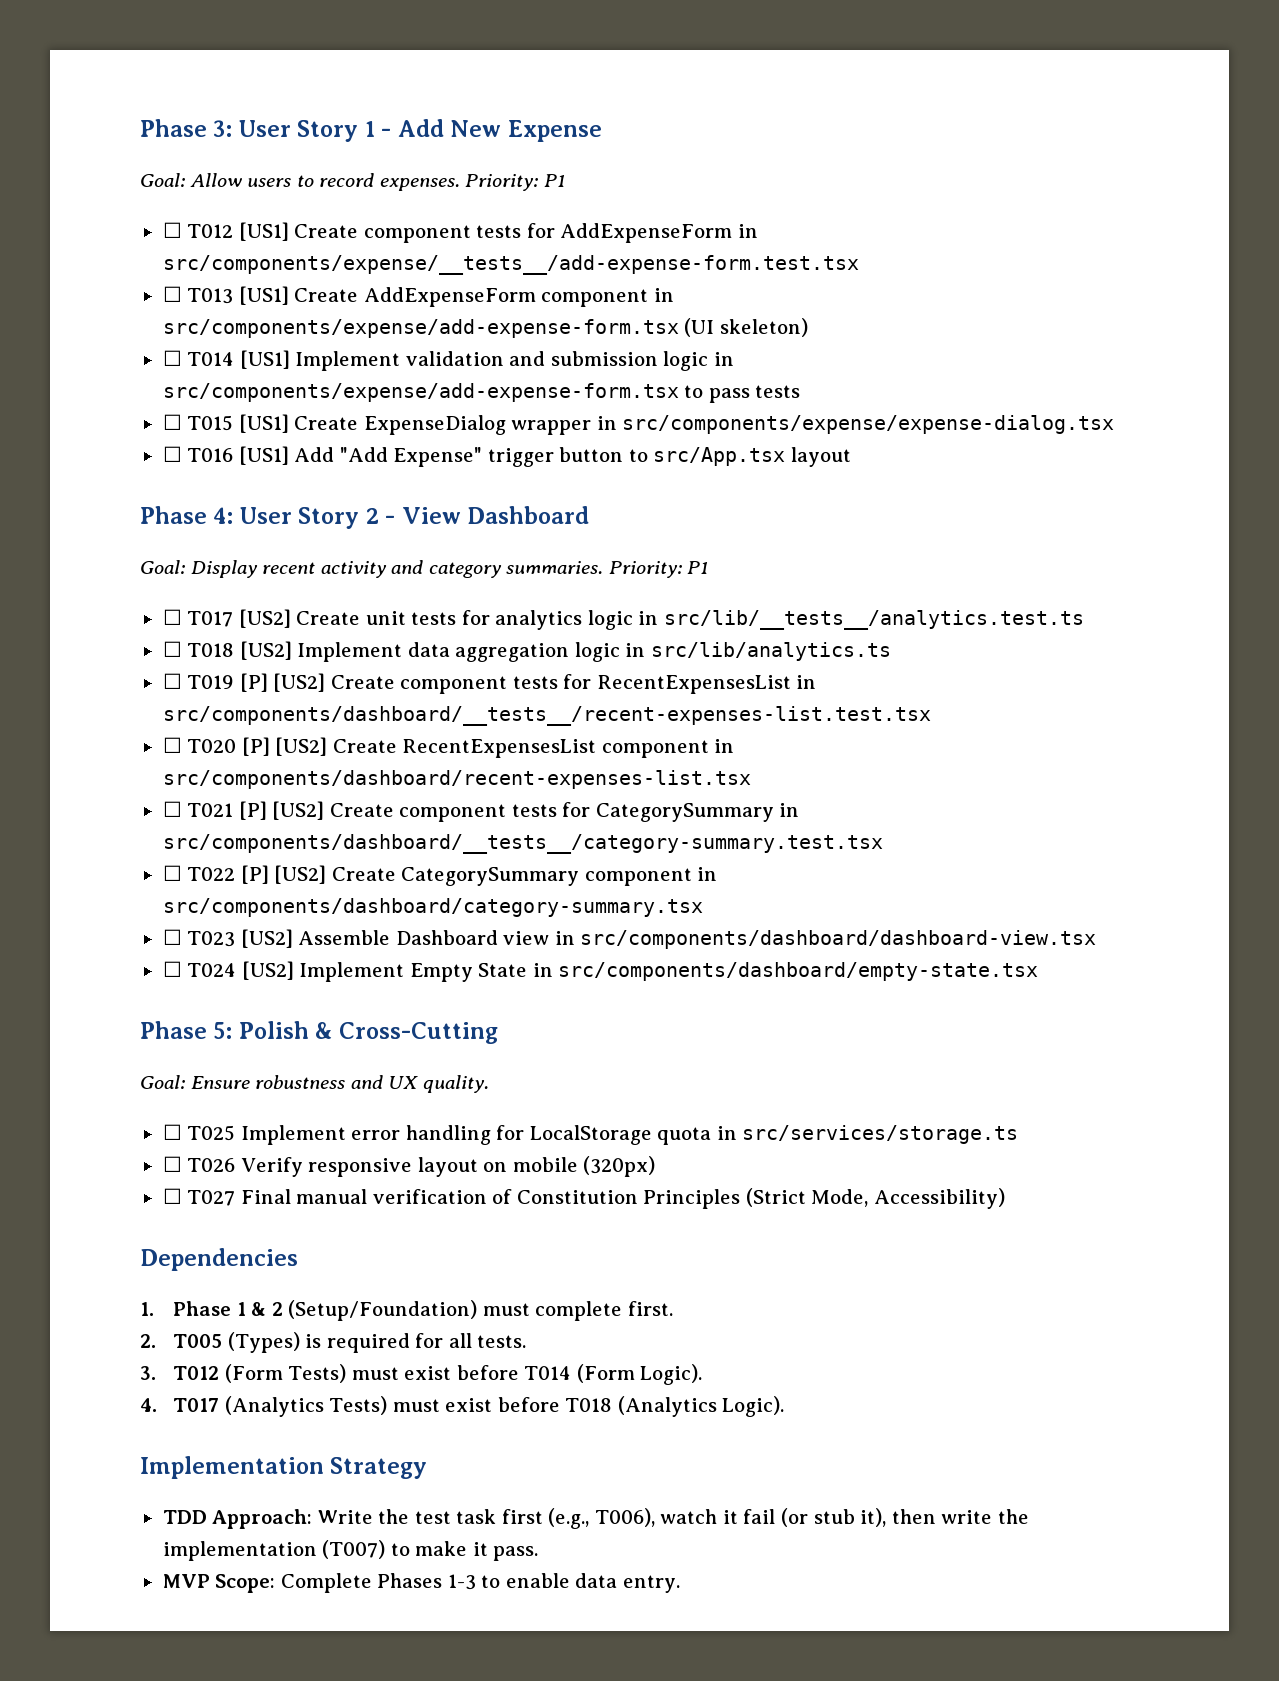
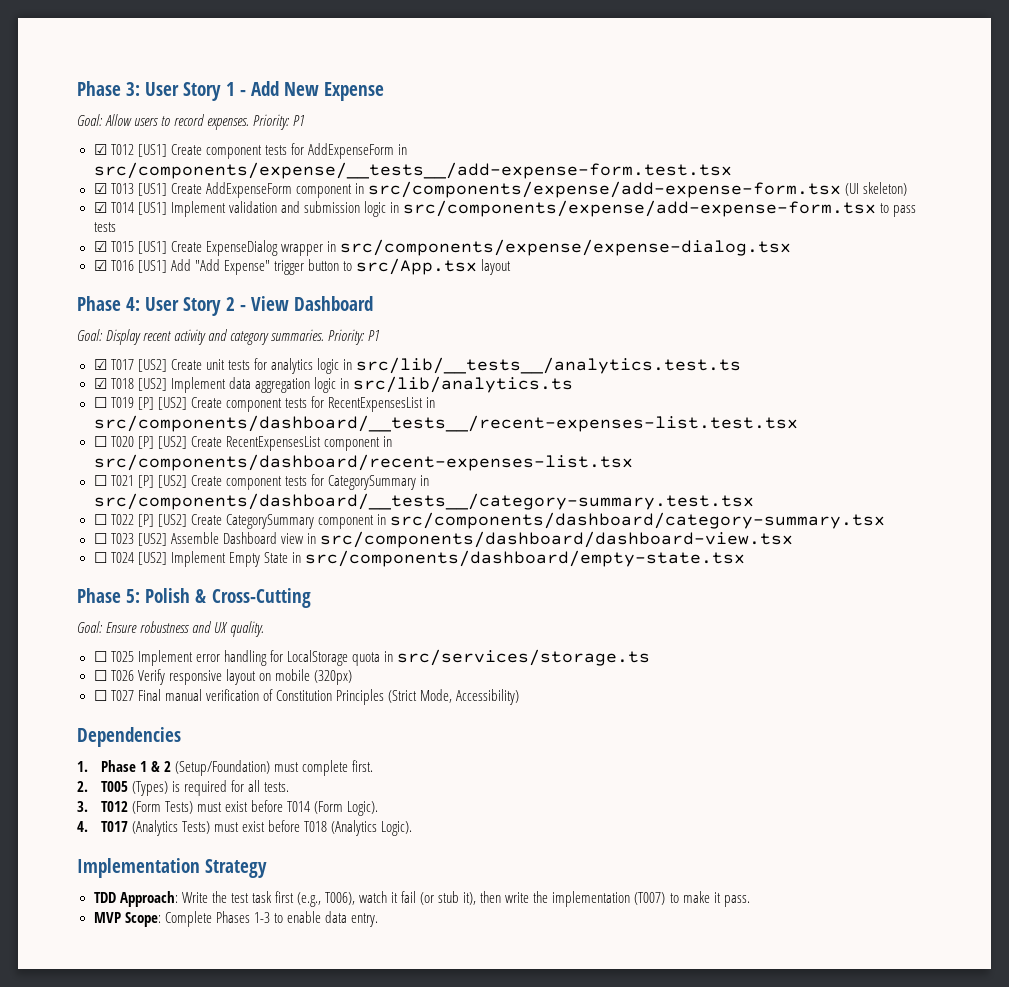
- ☐ T012 [US1] Create component tests for AddExpenseForm in src/components/expense/__tests__/add-expense-form.test.tsx
+ ☑ T012 [US1] Create component tests for AddExpenseForm in src/components/expense/__tests__/add-expense-form.test.tsx
- ☐ T013 [US1] Create AddExpenseForm component in src/components/expense/add-expense-form.tsx (UI skeleton)
+ ☑ T013 [US1] Create AddExpenseForm component in src/components/expense/add-expense-form.tsx (UI skeleton)
- ☐ T014 [US1] Implement validation and submission logic in src/components/expense/add-expense-form.tsx to pass tests
+ ☑ T014 [US1] Implement validation and submission logic in src/components/expense/add-expense-form.tsx to pass tests
- ☐ T015 [US1] Create ExpenseDialog wrapper in src/components/expense/expense-dialog.tsx
+ ☑ T015 [US1] Create ExpenseDialog wrapper in src/components/expense/expense-dialog.tsx
- ☐ T016 [US1] Add "Add Expense" trigger button to src/App.tsx layout
+ ☑ T016 [US1] Add "Add Expense" trigger button to src/App.tsx layout
- ☐ T017 [US2] Create unit tests for analytics logic in src/lib/__tests__/analytics.test.ts
+ ☑ T017 [US2] Create unit tests for analytics logic in src/lib/__tests__/analytics.test.ts
- ☐ T018 [US2] Implement data aggregation logic in src/lib/analytics.ts
+ ☑ T018 [US2] Implement data aggregation logic in src/lib/analytics.ts

